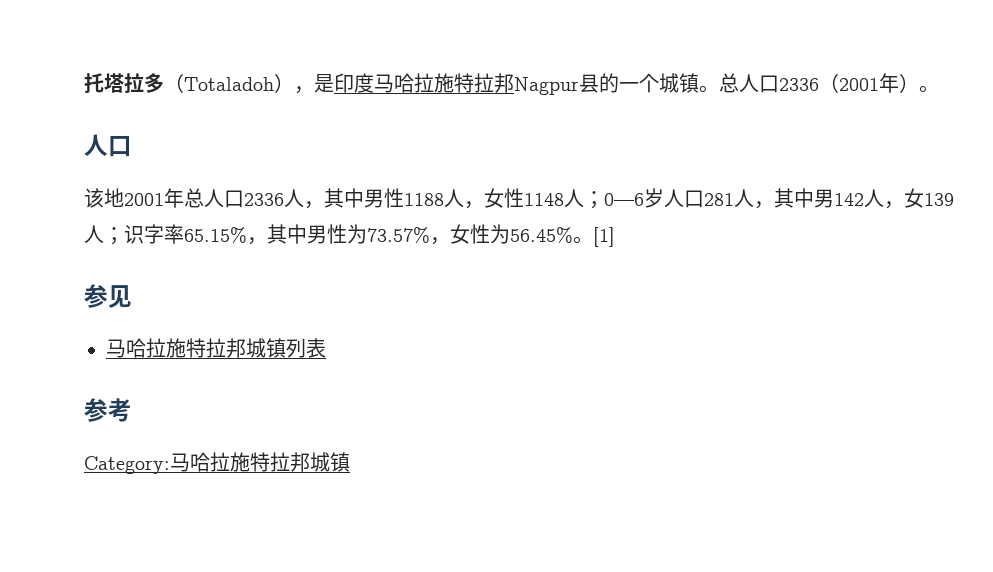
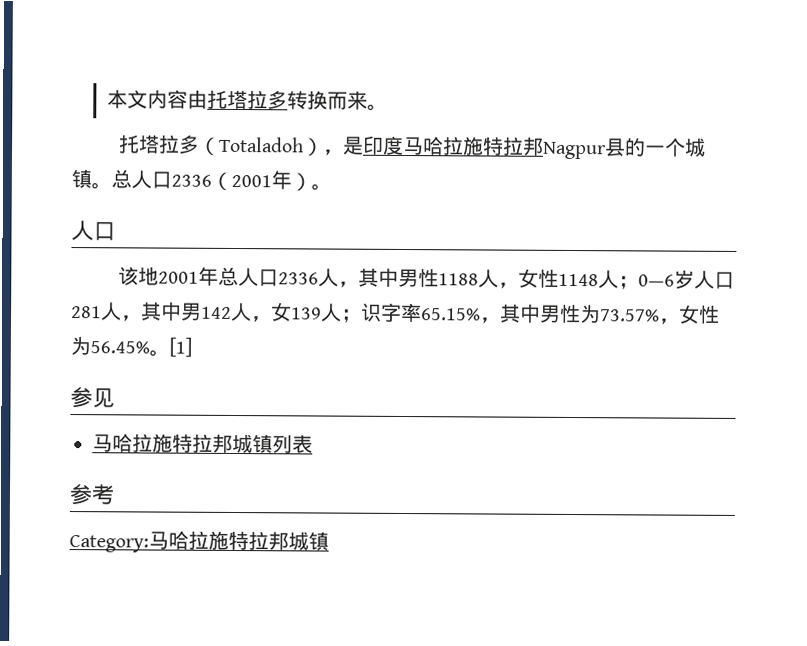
+ 本文内容由托塔拉多转换而来。

